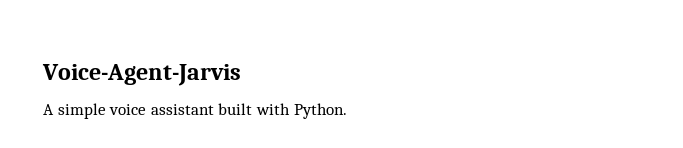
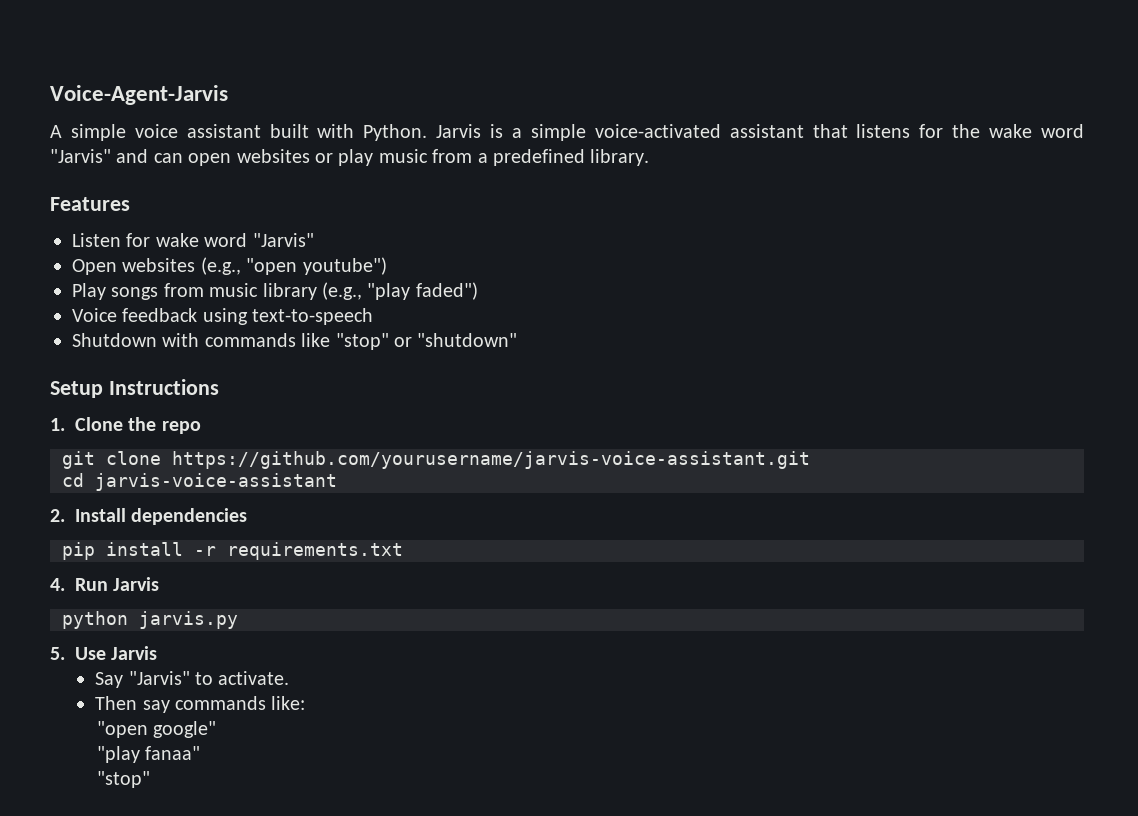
+ Jarvis is a simple voice-activated assistant that listens for the wake word "Jarvis" and can open websites or play music from a predefined library.
+ Features
+ Listen for wake word "Jarvis"
+ Open websites (e.g., "open youtube")
+ Play songs from music library (e.g., "play faded")
+ Voice feedback using text-to-speech
+ Shutdown with commands like "stop" or "shutdown"
+ Setup Instructions
+ 1. Clone the repo
+ git clone https://github.com/yourusername/jarvis-voice-assistant.git
+ cd jarvis-voice-assistant
+ 2. Install dependencies
+ pip install -r requirements.txt
+ 4. Run Jarvis
+ python jarvis.py
+ 5. Use Jarvis
+ Say "Jarvis" to activate.
+ Then say commands like:
+ "open google"
+ "play fanaa"
+ "stop"

